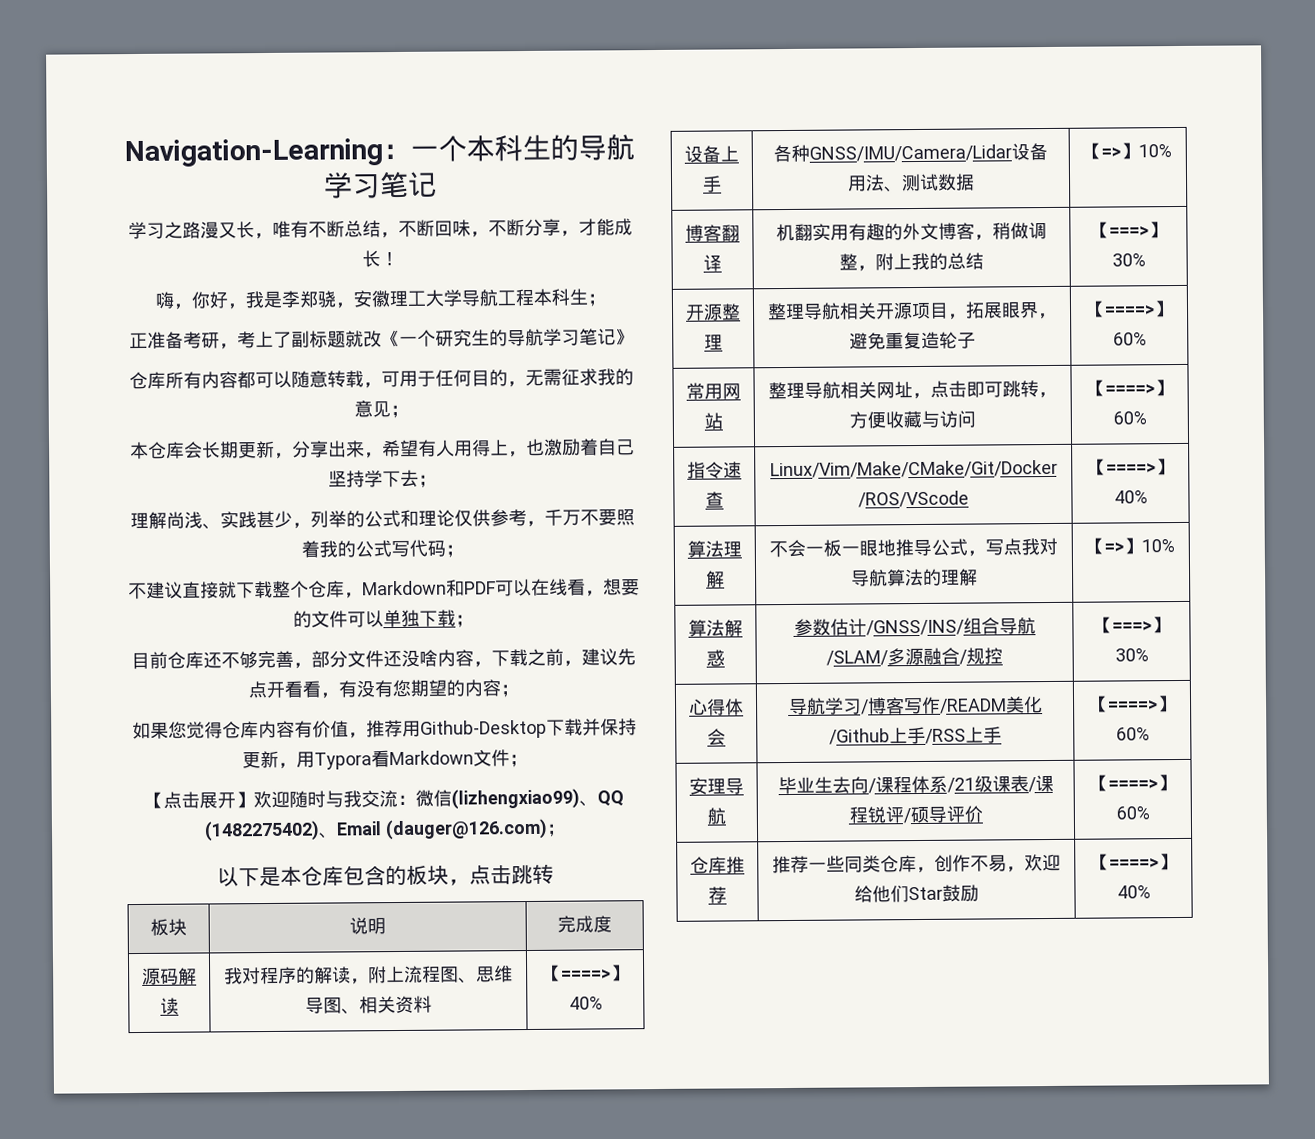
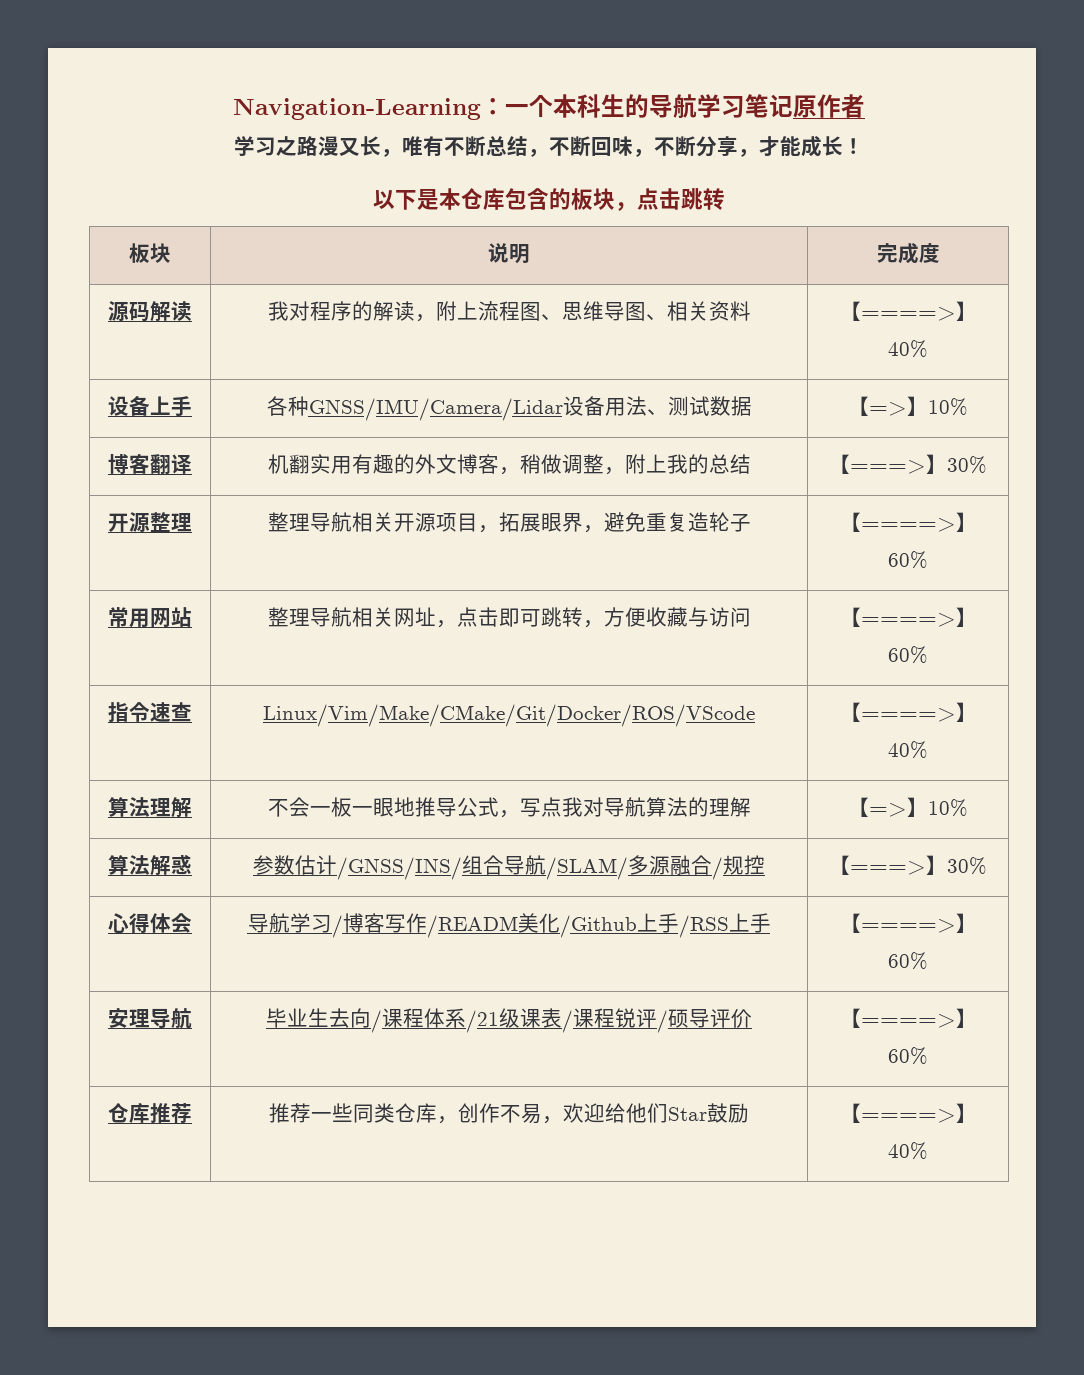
- Navigation-Learning：一个本科生的导航学习笔记
+ Navigation-Learning：一个本科生的导航学习笔记原作者
- 嗨，你好，我是李郑骁，安徽理工大学导航工程本科生；
- 正准备考研，考上了副标题就改《一个研究生的导航学习笔记》
- 仓库所有内容都可以随意转载，可用于任何目的，无需征求我的意见；
- 本仓库会长期更新，分享出来，希望有人用得上，也激励着自己坚持学下去；
- 理解尚浅、实践甚少，列举的公式和理论仅供参考，千万不要照着我的公式写代码；
- 不建议直接就下载整个仓库，Markdown和PDF可以在线看，想要的文件可以单独下载；
- 目前仓库还不够完善，部分文件还没啥内容，下载之前，建议先点开看看，有没有您期望的内容；
- 如果您觉得仓库内容有价值，推荐用Github-Desktop下载并保持更新，用Typora看Markdown文件；
- 【点击展开】欢迎随时与我交流：微信(lizhengxiao99)、QQ (1482275402)、Email (dauger@126.com)；

